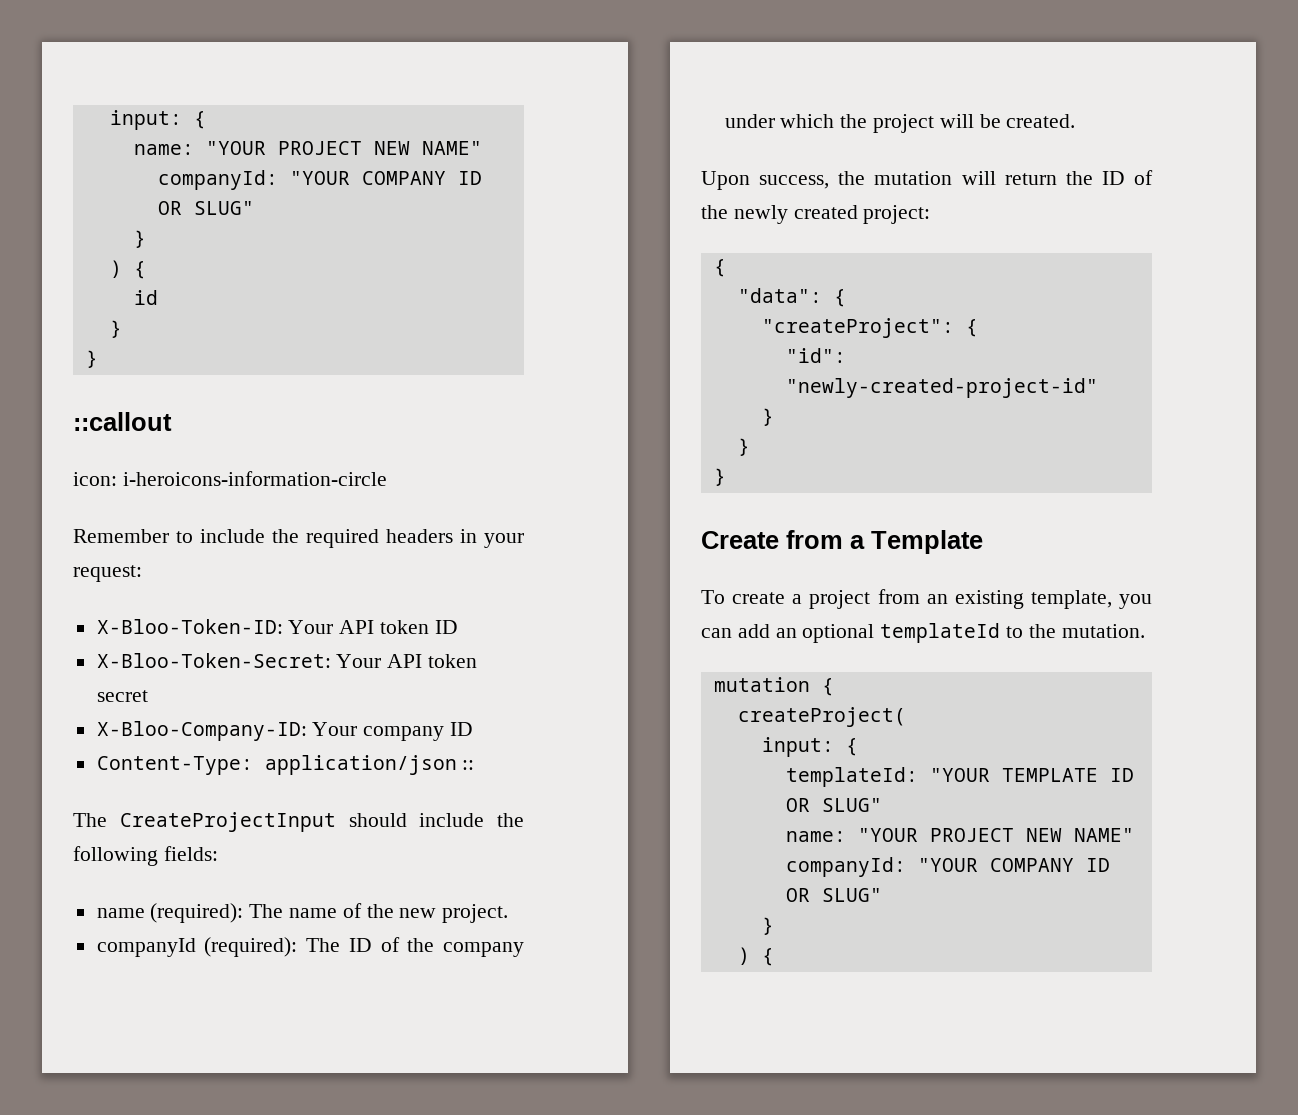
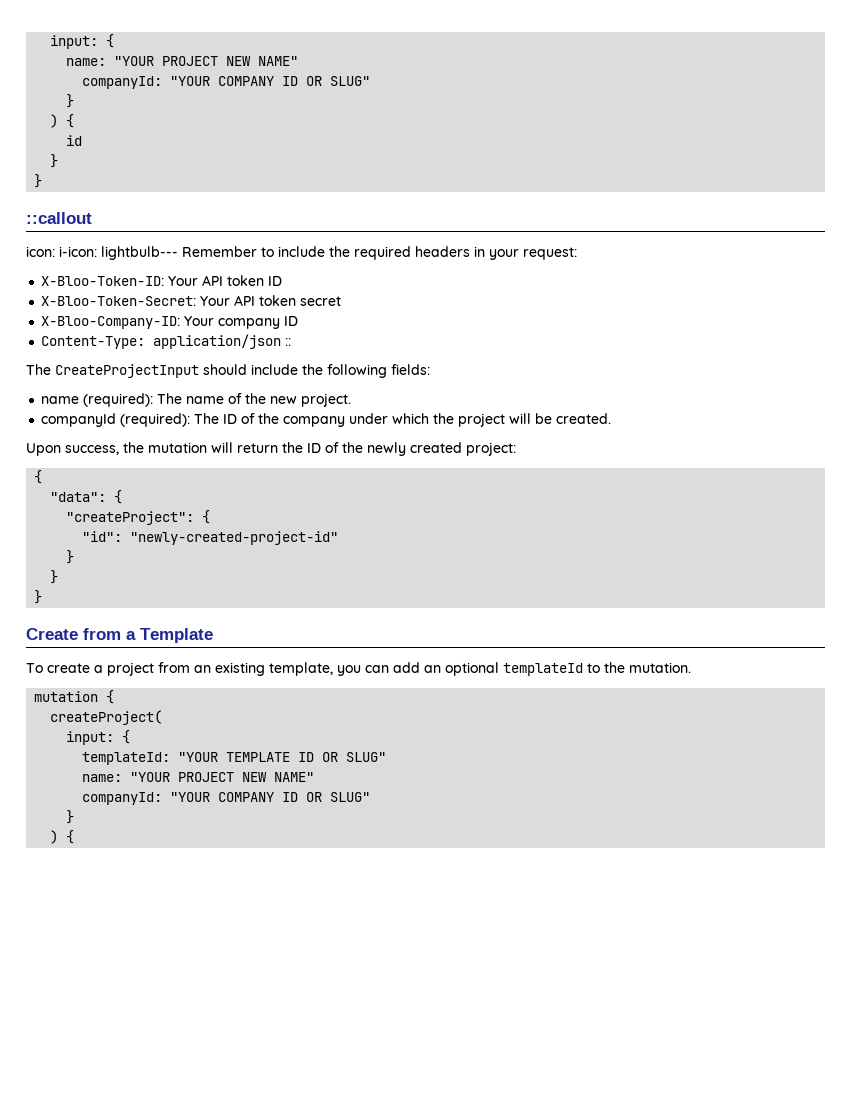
- icon: i-heroicons-information-circle
- Remember to include the required headers in your request:
+ icon: i-icon: lightbulb--- Remember to include the required headers in your request:

